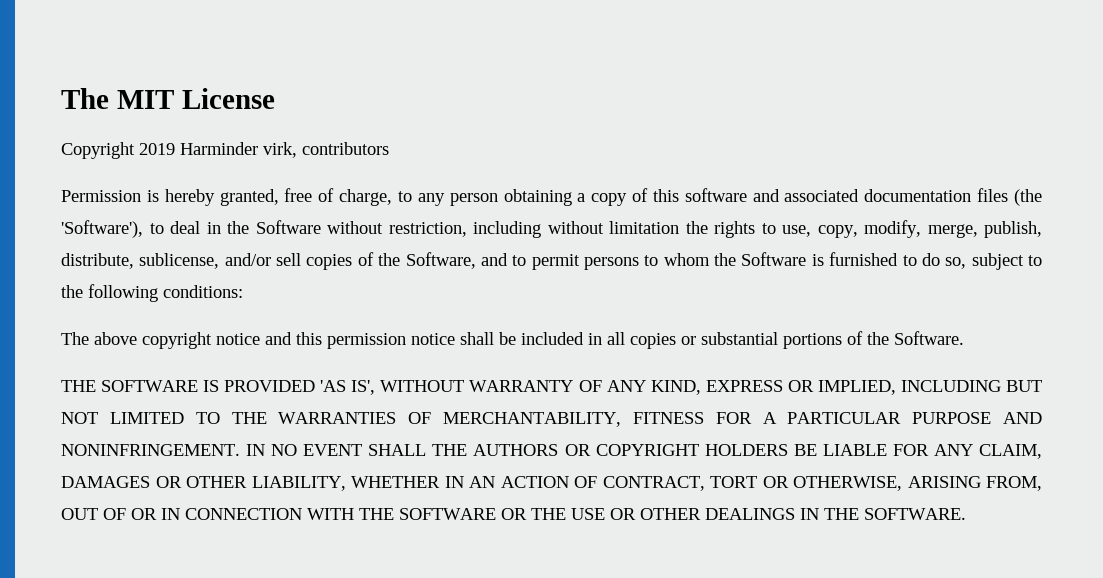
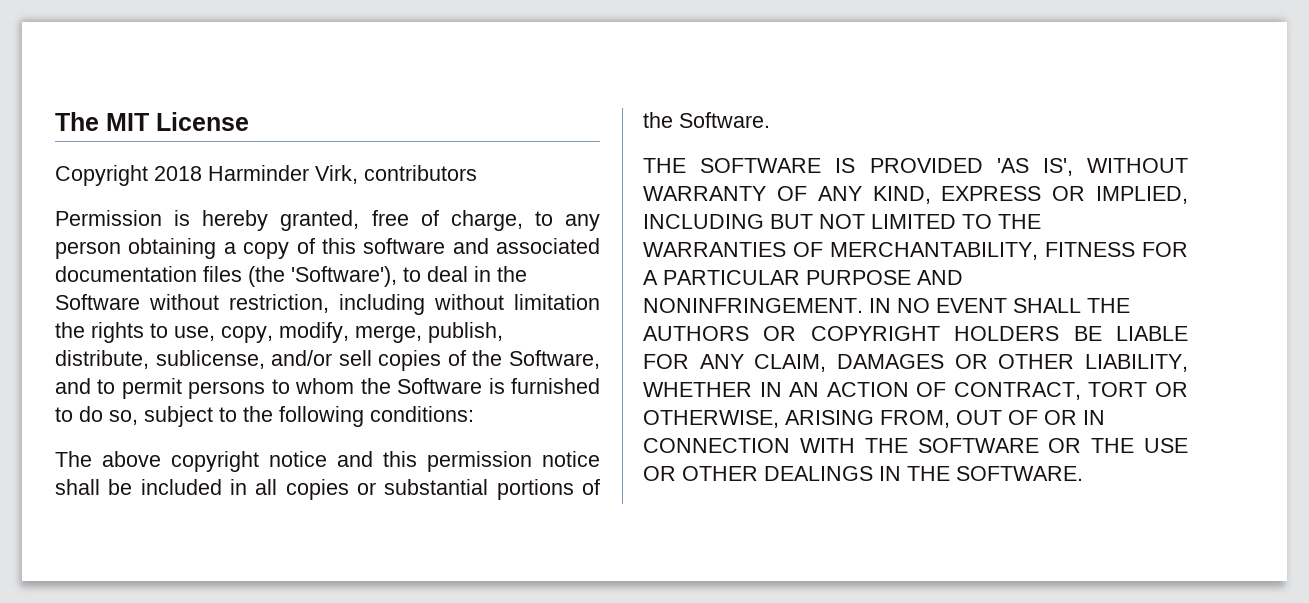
- Copyright 2019 Harminder virk, contributors
+ Copyright 2018 Harminder Virk, contributors

